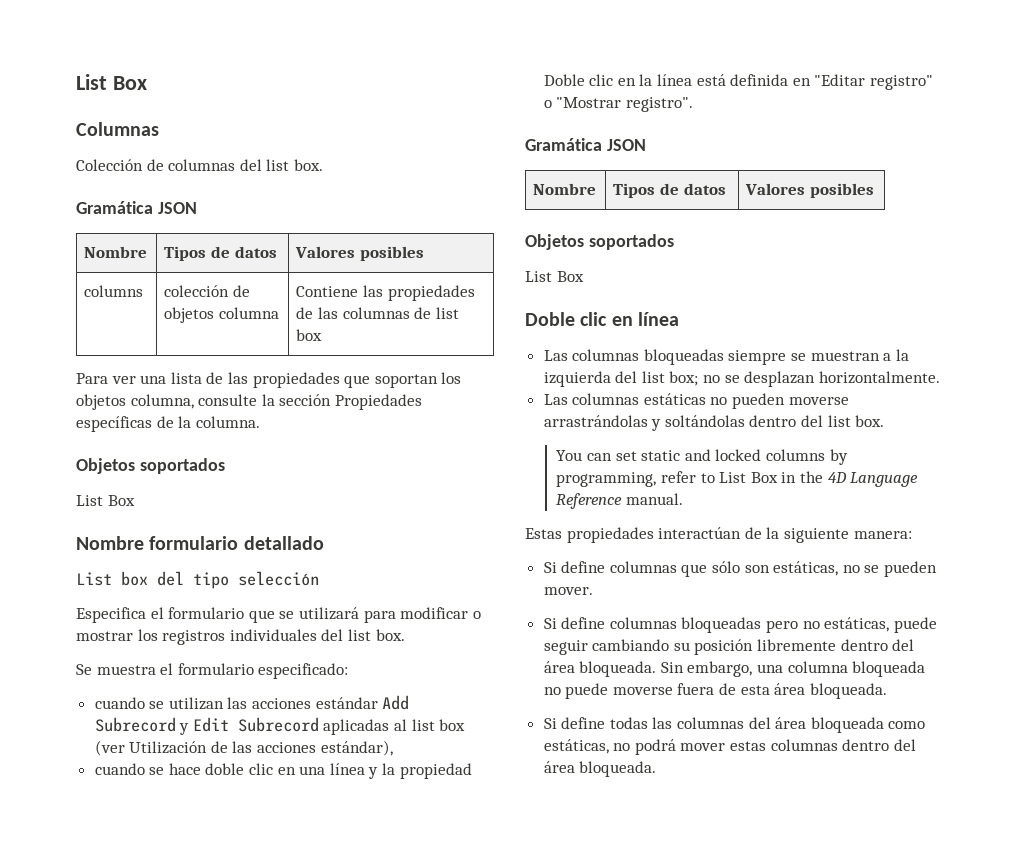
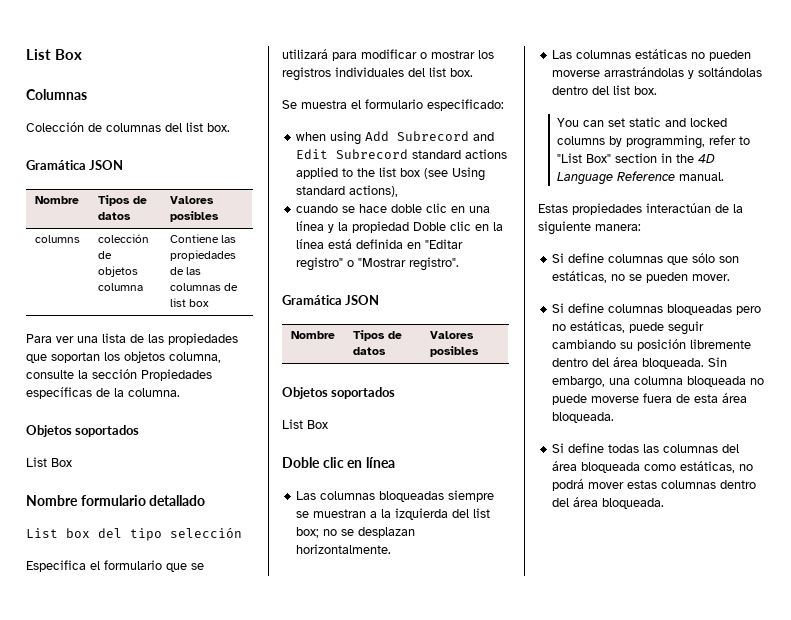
- cuando se utilizan las acciones estándar Add Subrecord y Edit Subrecord aplicadas al list box (ver Utilización de las acciones estándar),
+ when using Add Subrecord and Edit Subrecord standard actions applied to the list box (see Using standard actions),
- You can set static and locked columns by programming, refer to List Box in the 4D Language Reference manual.
+ You can set static and locked columns by programming, refer to "List Box" section in the 4D Language Reference manual.

